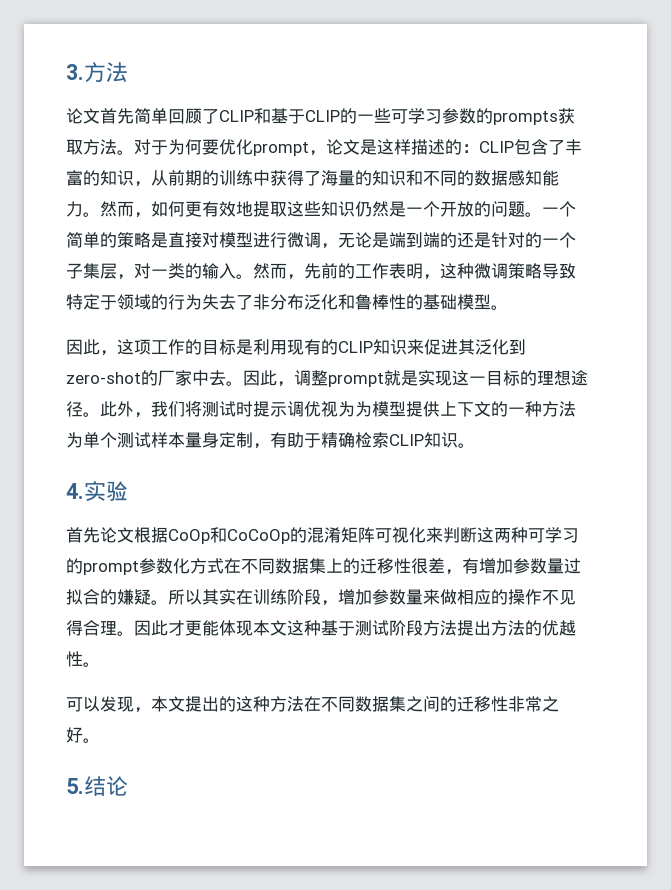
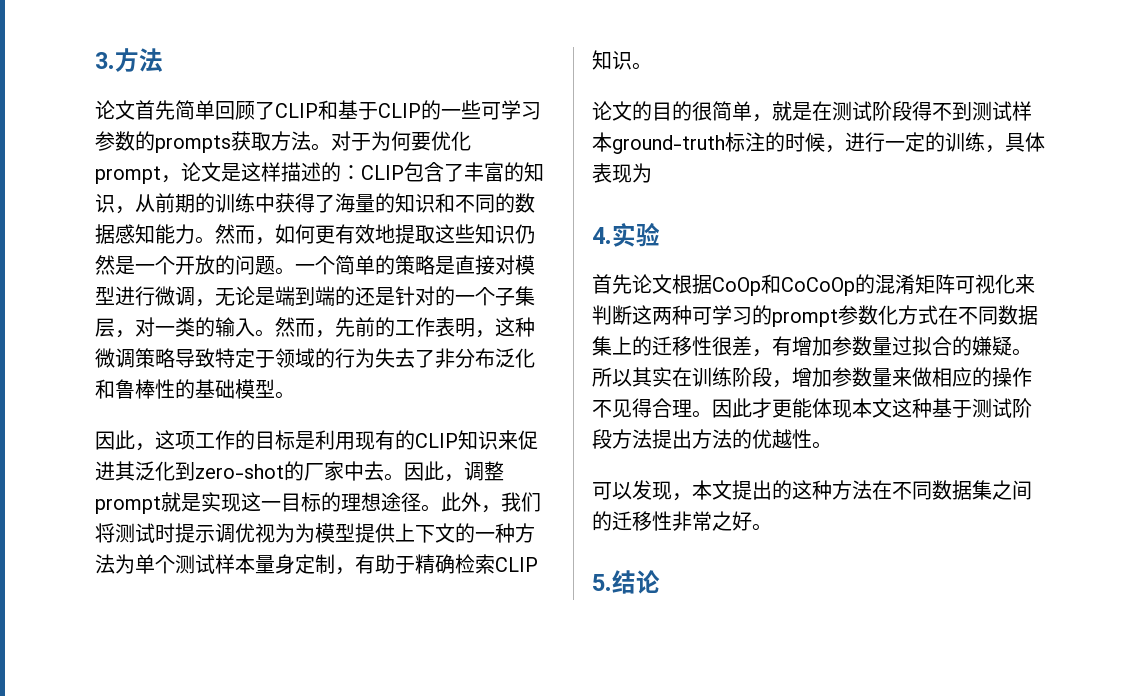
+ 论文的目的很简单，就是在测试阶段得不到测试样本ground-truth标注的时候，进行一定的训练，具体表现为

